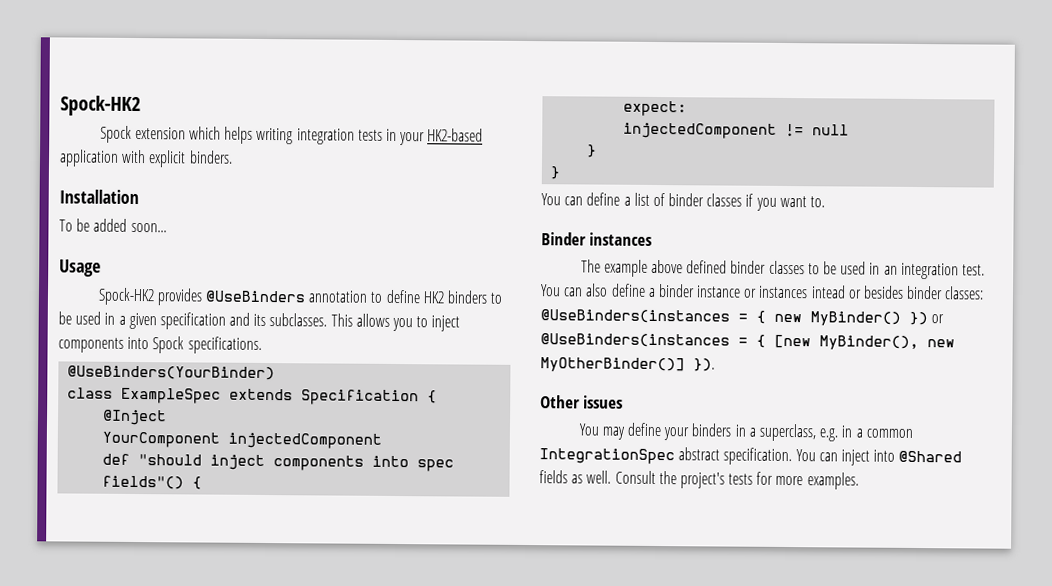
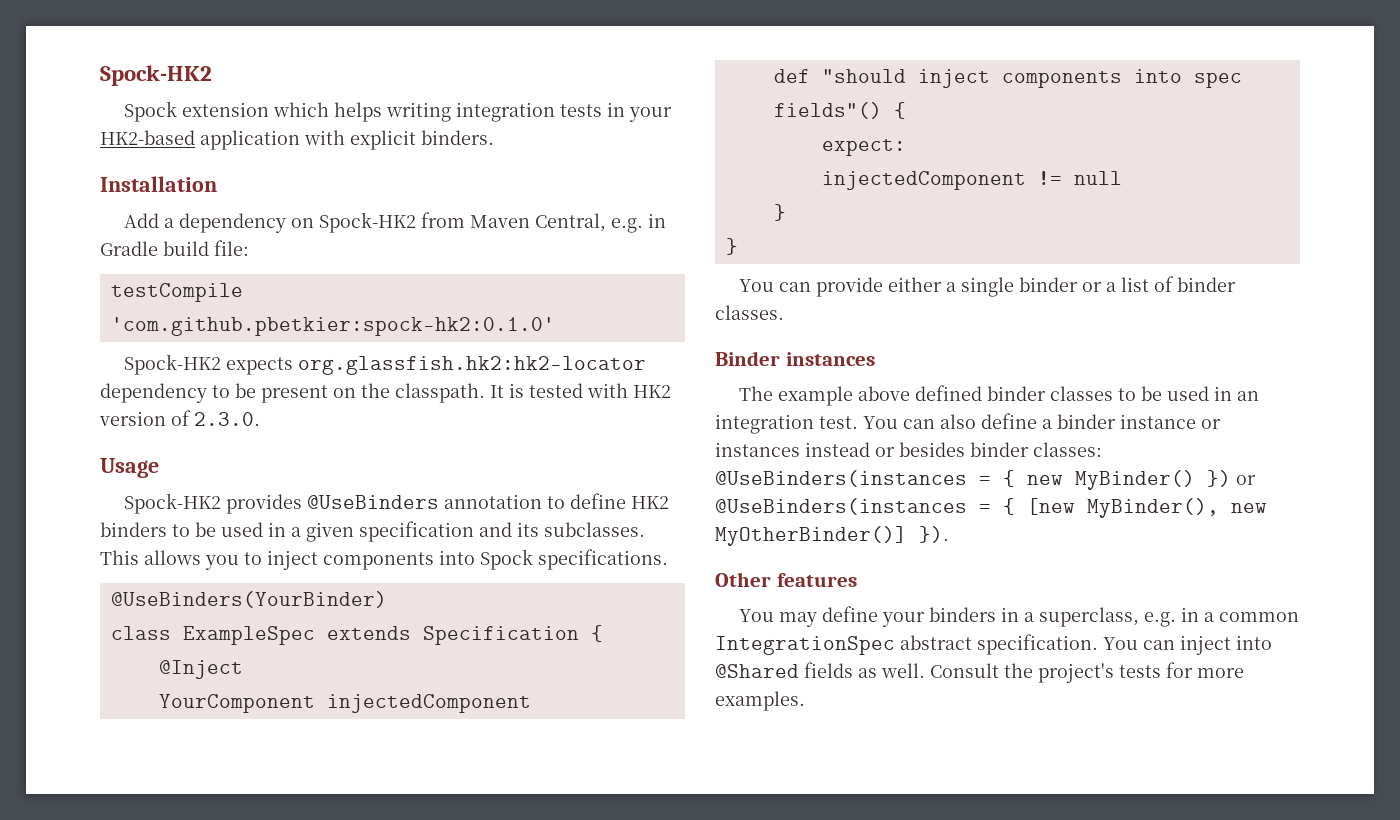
- To be added soon...
+ Add a dependency on Spock-HK2 from Maven Central, e.g. in Gradle build file:
+ testCompile 'com.github.pbetkier:spock-hk2:0.1.0'
+ Spock-HK2 expects org.glassfish.hk2:hk2-locator dependency to be present on the classpath. It is tested with HK2 version of 2.3.0.
- You can define a list of binder classes if you want to.
+ You can provide either a single binder or a list of binder classes.
- You can also define a binder instance or instances intead or besides binder classes: @UseBinders(instances = { new MyBinder() }) or @UseBinders(instances = { [new MyBinder(), new MyOtherBinder()] }).
+ You can also define a binder instance or instances instead or besides binder classes: @UseBinders(instances = { new MyBinder() }) or @UseBinders(instances = { [new MyBinder(), new MyOtherBinder()] }).
- Other issues
+ Other features

